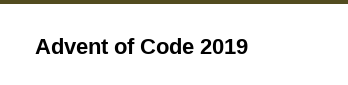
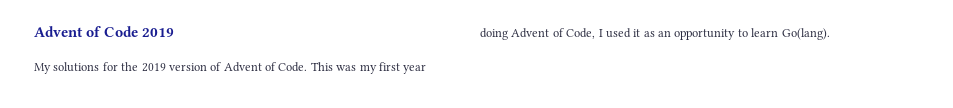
+ My solutions for the 2019 version of Advent of Code. This was my first year doing Advent of Code, I used it as an opportunity to learn Go(lang).

